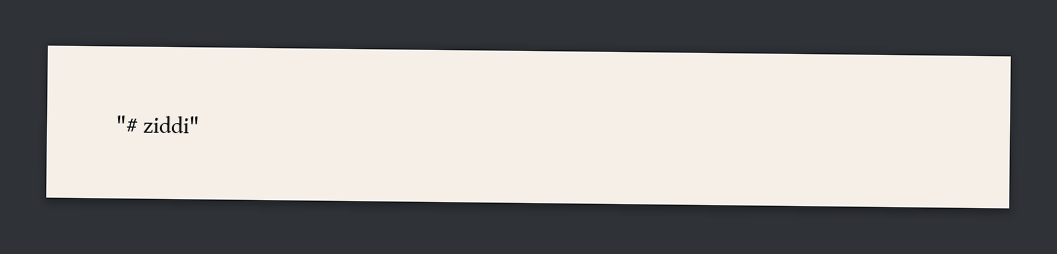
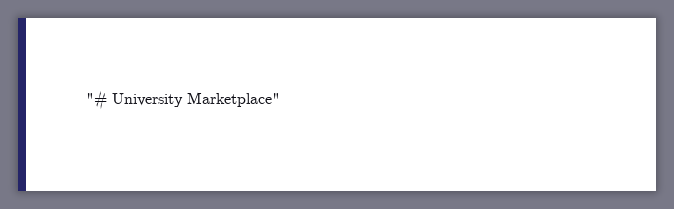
- "# ziddi"
+ "# University Marketplace"

